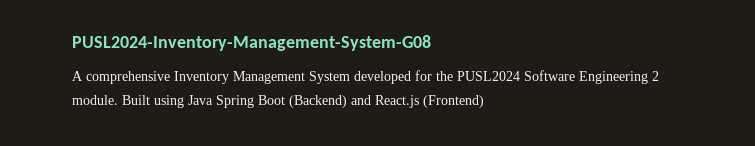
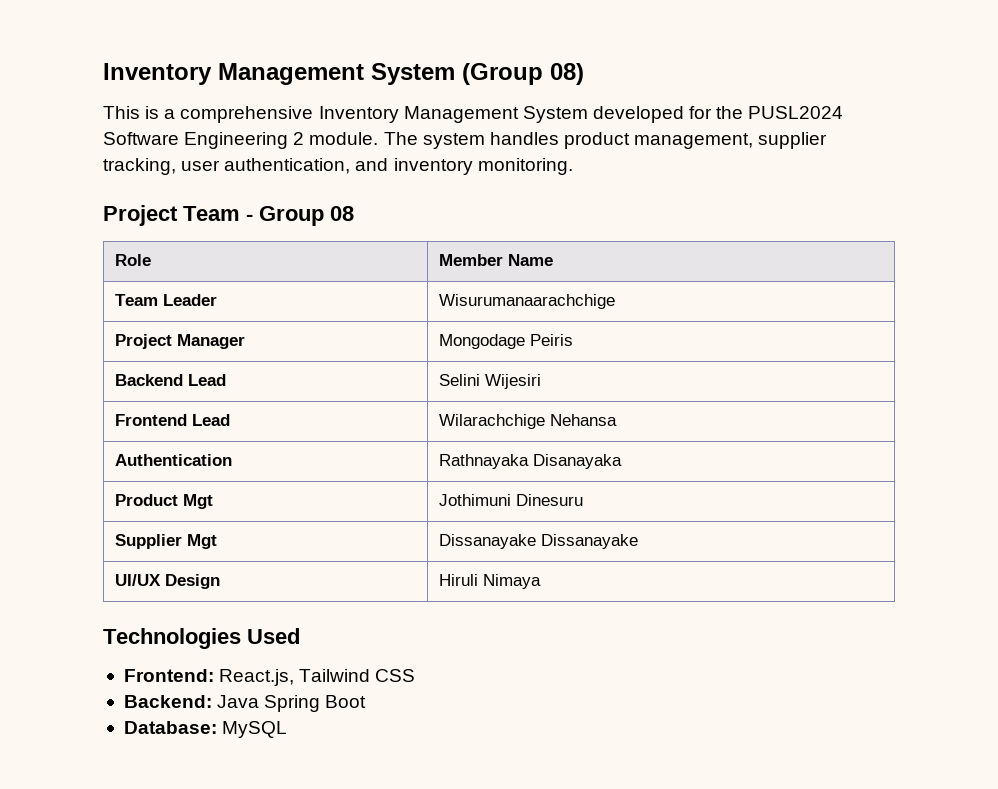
- PUSL2024-Inventory-Management-System-G08
- A comprehensive Inventory Management System developed for the PUSL2024 Software Engineering 2 module.
+ Inventory Management System (Group 08)
+ This is a comprehensive Inventory Management System developed for the PUSL2024 Software Engineering 2 module.
- Built using Java Spring Boot (Backend) and React.js (Frontend)
+ The system handles product management, supplier tracking, user authentication, and inventory monitoring.
+ Project Team - Group 08
+ Role | Member Name
+ Team Leader | Wisurumanaarachchige
+ Project Manager | Mongodage Peiris
+ Backend Lead | Selini Wijesiri
+ Frontend Lead | Wilarachchige Nehansa
+ Authentication | Rathnayaka Disanayaka
+ Product Mgt | Jothimuni Dinesuru
+ Supplier Mgt | Dissanayake Dissanayake
+ UI/UX Design | Hiruli Nimaya
+ Technologies Used
+ Frontend: React.js, Tailwind CSS
+ Backend: Java Spring Boot
+ Database: MySQL

